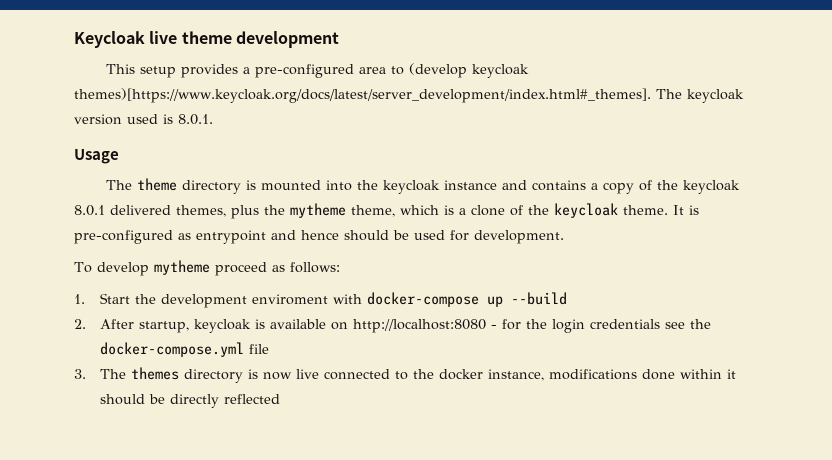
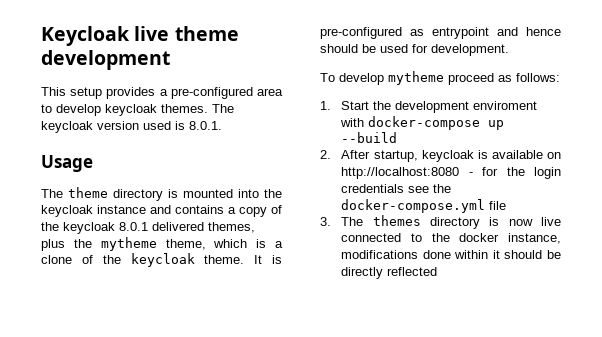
- This setup provides a pre-configured area to (develop keycloak themes)[https://www.keycloak.org/docs/latest/server_development/index.html#_themes]. The keycloak version used is 8.0.1.
+ This setup provides a pre-configured area to develop keycloak themes. The keycloak version used is 8.0.1.

